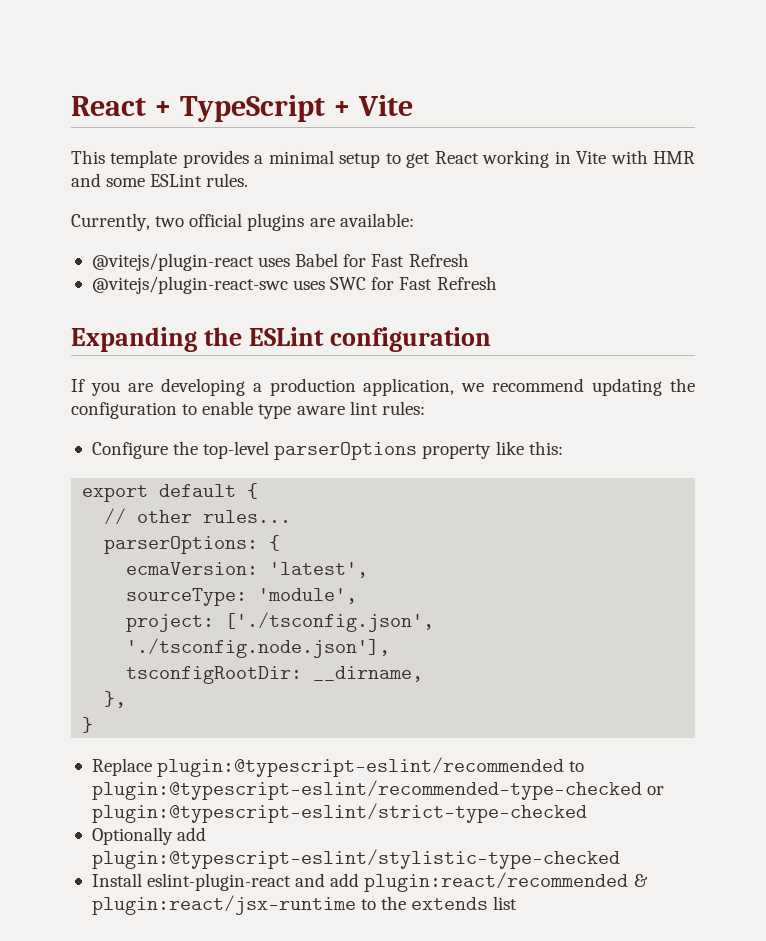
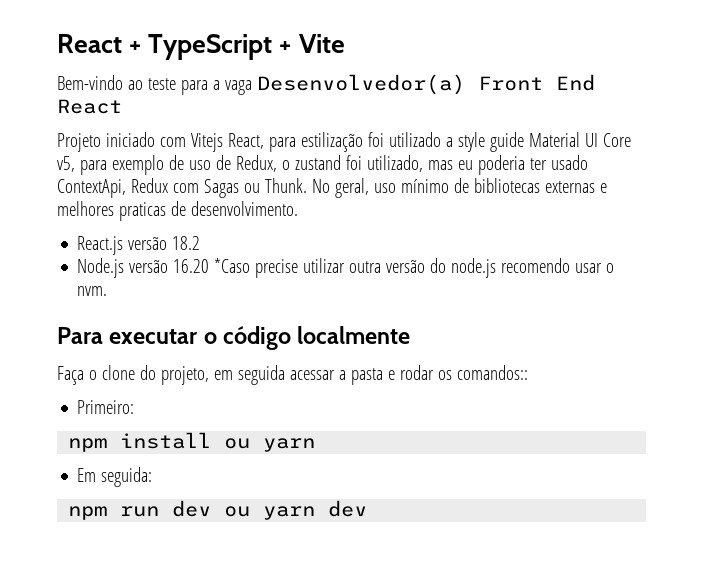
- This template provides a minimal setup to get React working in Vite with HMR and some ESLint rules.
- Currently, two official plugins are available:
- @vitejs/plugin-react uses Babel for Fast Refresh
- @vitejs/plugin-react-swc uses SWC for Fast Refresh
- Expanding the ESLint configuration
- If you are developing a production application, we recommend updating the configuration to enable type aware lint rules:
- Configure the top-level parserOptions property like this:
- export default {
- // other rules...
- parserOptions: {
- ecmaVersion: 'latest',
- sourceType: 'module',
- project: ['./tsconfig.json', './tsconfig.node.json'],
- tsconfigRootDir: __dirname,
- },
- }
- Replace plugin:@typescript-eslint/recommended to plugin:@typescript-eslint/recommended-type-checked or plugin:@typescript-eslint/strict-type-checked
- Optionally add plugin:@typescript-eslint/stylistic-type-checked
- Install eslint-plugin-react and add plugin:react/recommended & plugin:react/jsx-runtime to the extends list
+ Bem-vindo ao teste para a vaga Desenvolvedor(a) Front End React
+ Projeto iniciado com Vitejs React, para estilização foi utilizado a style guide Material UI Core v5, para exemplo de uso de Redux, o zustand foi utilizado, mas eu poderia ter usado ContextApi, Redux com Sagas ou Thunk. No geral, uso mínimo de bibliotecas externas e melhores praticas de desenvolvimento.
+ React.js versão 18.2
+ Node.js versão 16.20 *Caso precise utilizar outra versão do node.js recomendo usar o nvm.
+ Para executar o código localmente
+ Faça o clone do projeto, em seguida acessar a pasta e rodar os comandos::
+ Primeiro:
+ npm install ou yarn
+ Em seguida:
+ npm run dev ou yarn dev

